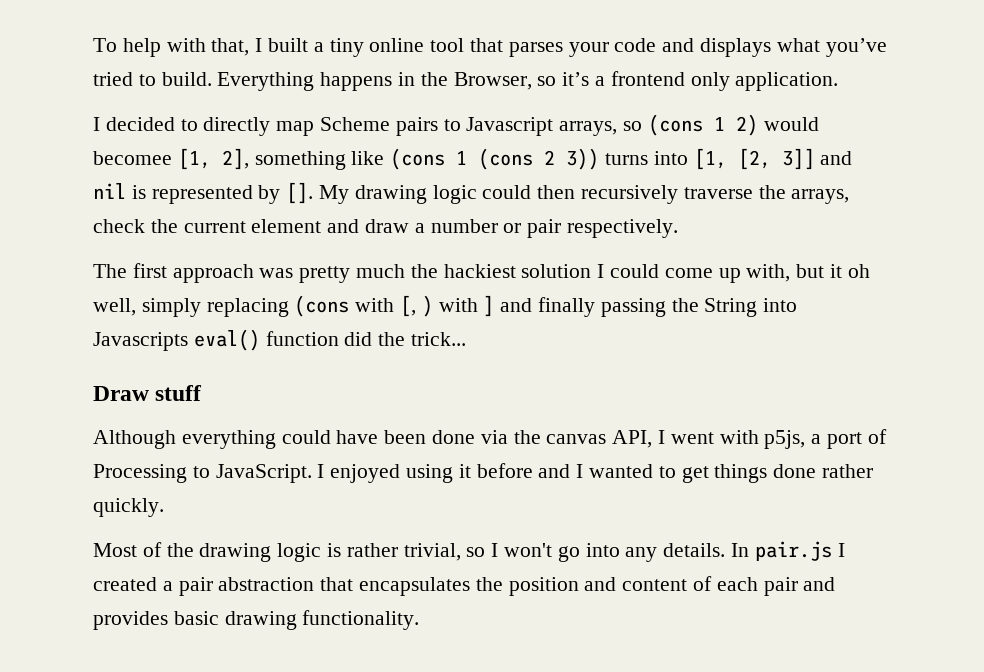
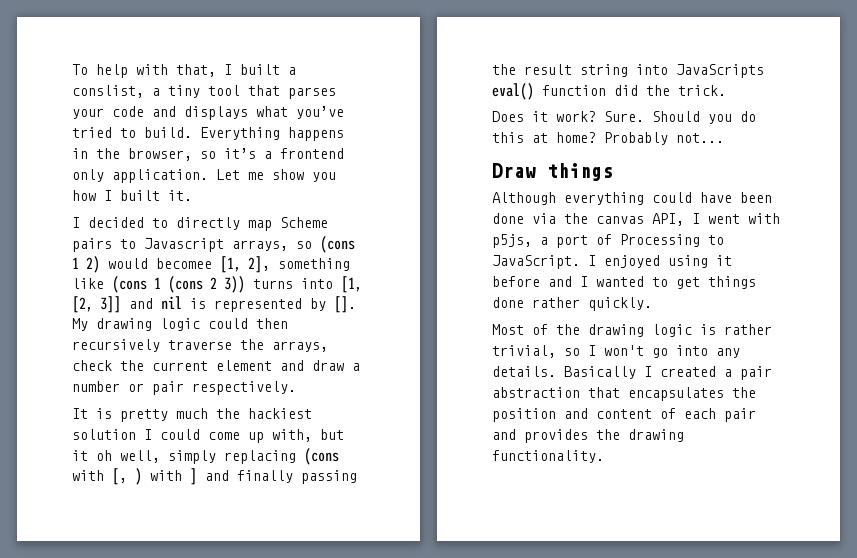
- To help with that, I built a tiny online tool that parses your code and displays what you’ve tried to build.
+ To help with that, I built a conslist, a tiny tool that parses your code and displays what you’ve tried to build.
- Everything happens in the Browser, so it’s a frontend only application.
+ Everything happens in the browser, so it’s a frontend only application. Let me show you how I built it.
- The first approach was pretty much the hackiest solution I could come up with, but it oh well, simply replacing (cons with [, ) with ] and finally passing the String into Javascripts eval() function did the trick...
+ It is pretty much the hackiest solution I could come up with, but it oh well, simply replacing (cons with [, ) with ] and finally passing the result string into JavaScripts eval() function did the trick.
+ Does it work? Sure. Should you do this at home? Probably not...
- Draw stuff
+ Draw things
- In pair.js I created a pair abstraction that encapsulates the position and content of each pair and provides basic drawing functionality.
+ Basically I created a pair abstraction that encapsulates the position and content of each pair and provides the drawing functionality.

